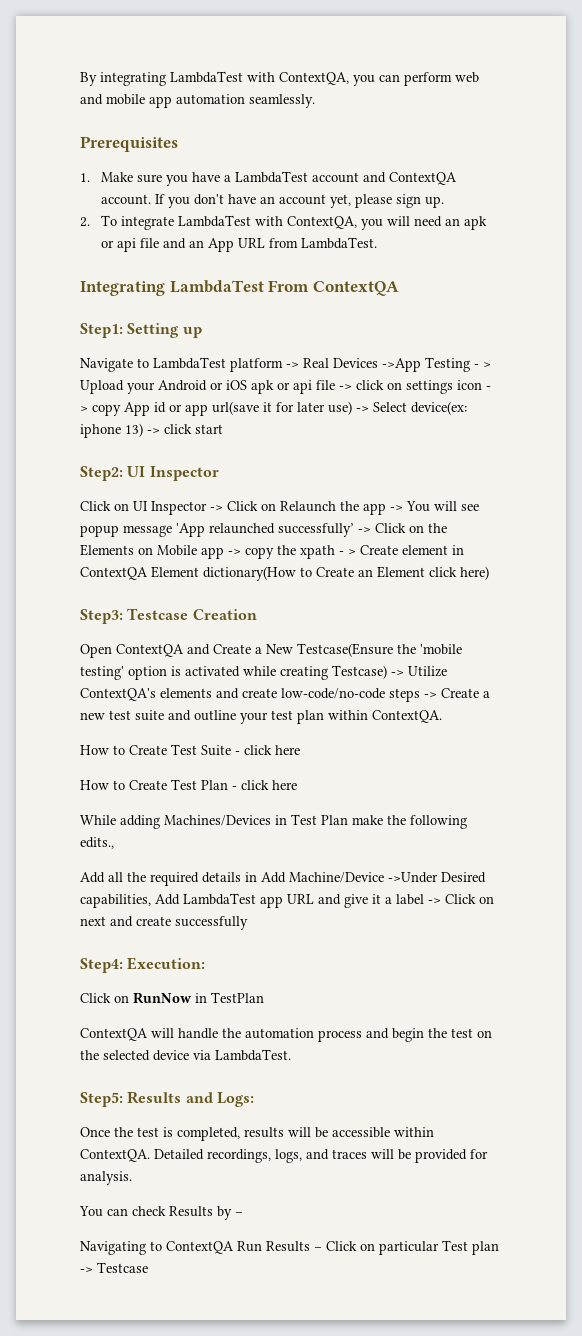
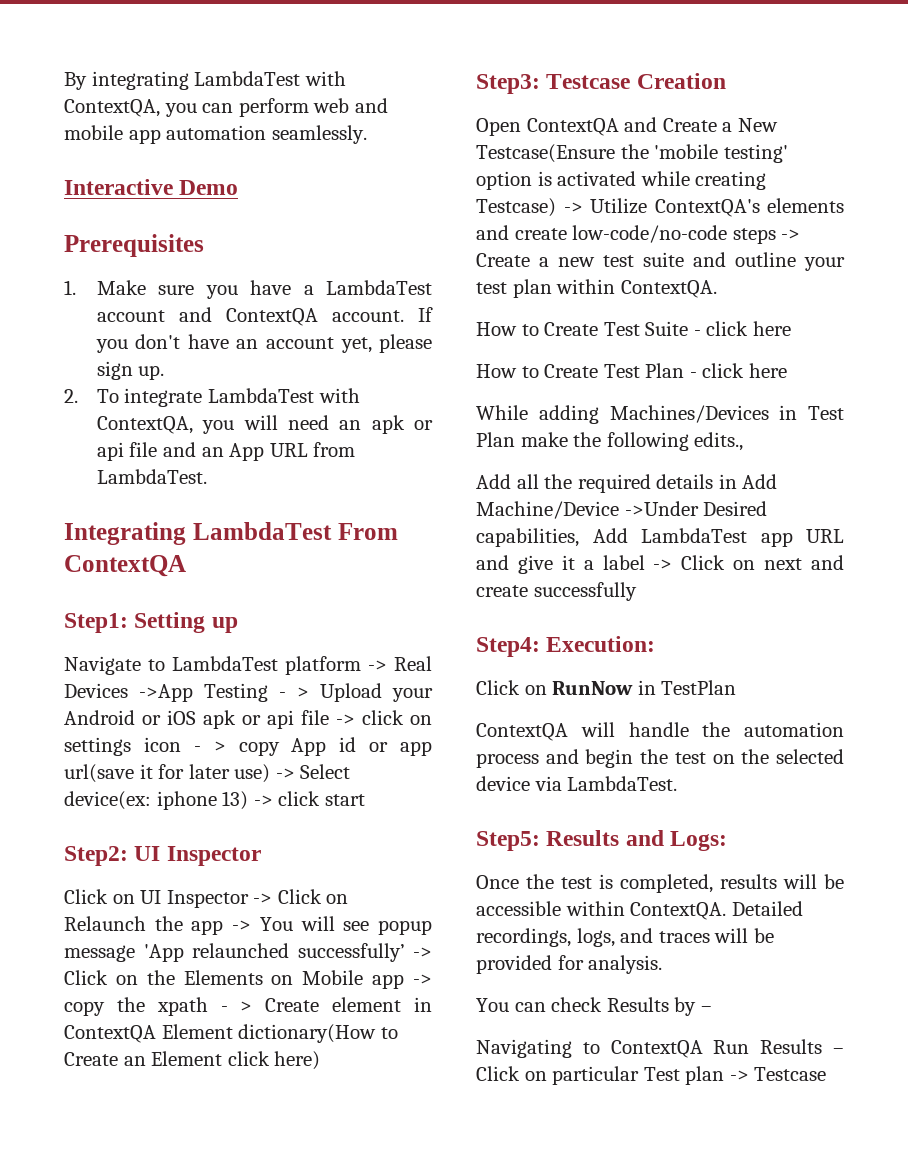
+ Interactive Demo

